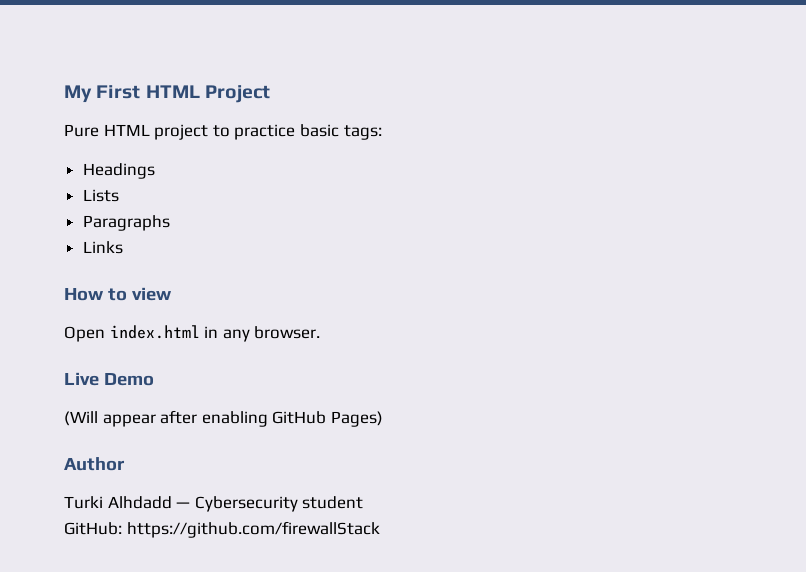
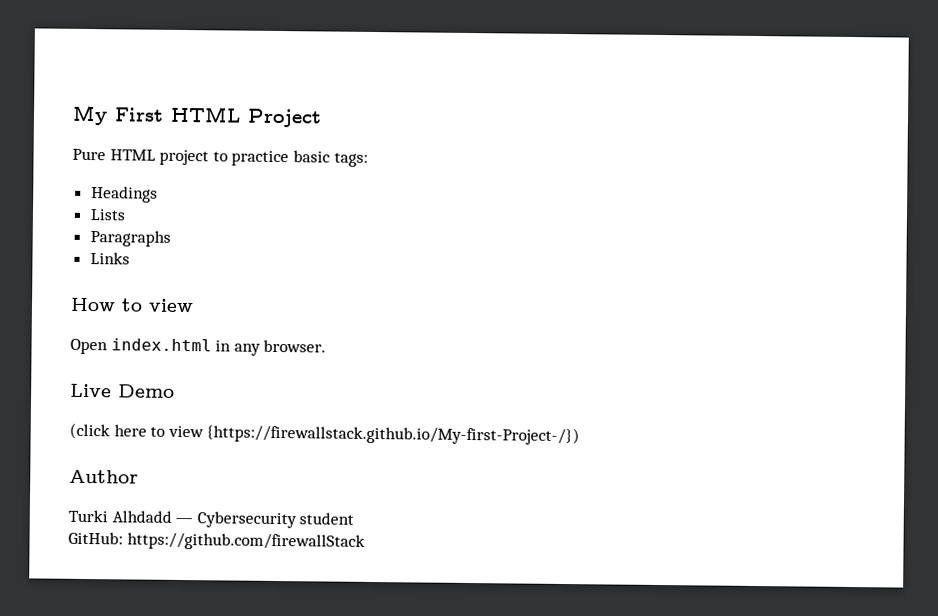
- (Will appear after enabling GitHub Pages)
+ (click here to view {https://firewallstack.github.io/My-first-Project-/})

